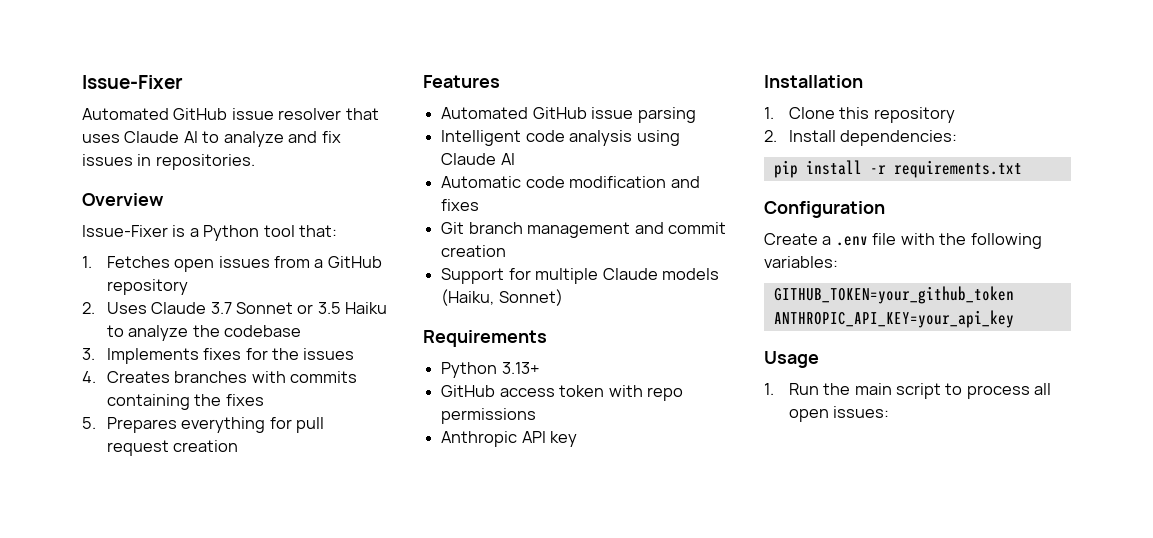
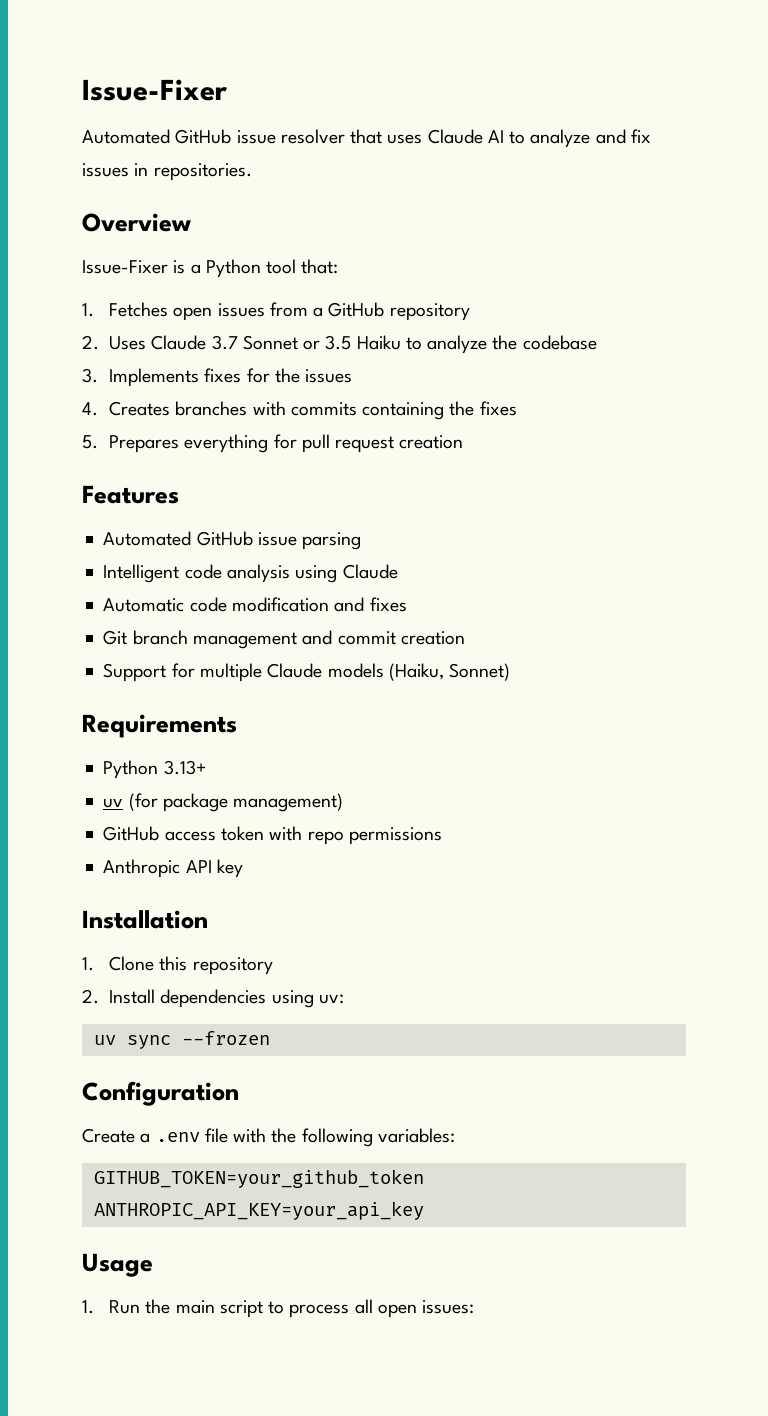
- Intelligent code analysis using Claude AI
+ Intelligent code analysis using Claude
+ uv (for package management)
- 2. Install dependencies:
- pip install -r requirements.txt
+ 2. Install dependencies using uv:
+ uv sync --frozen

